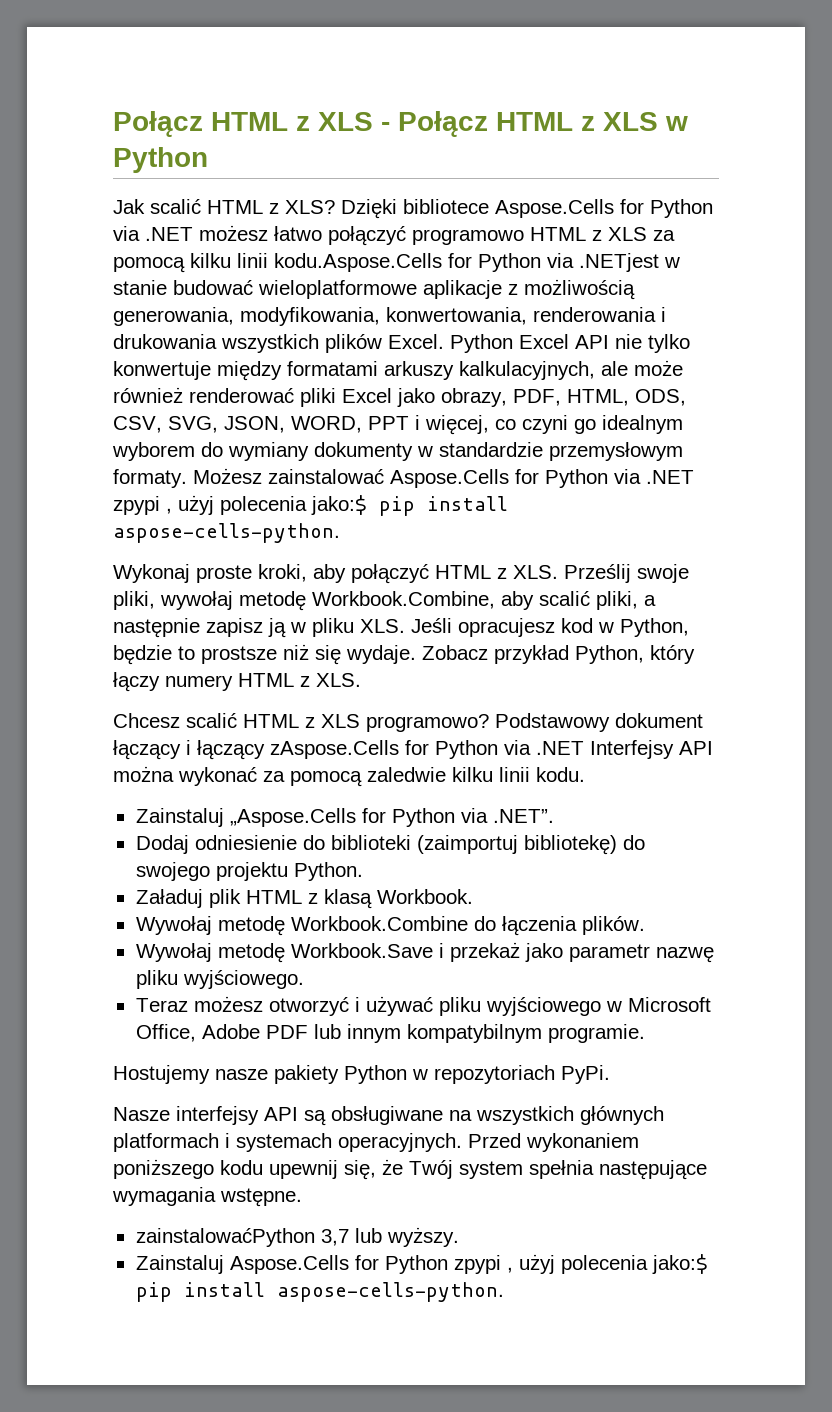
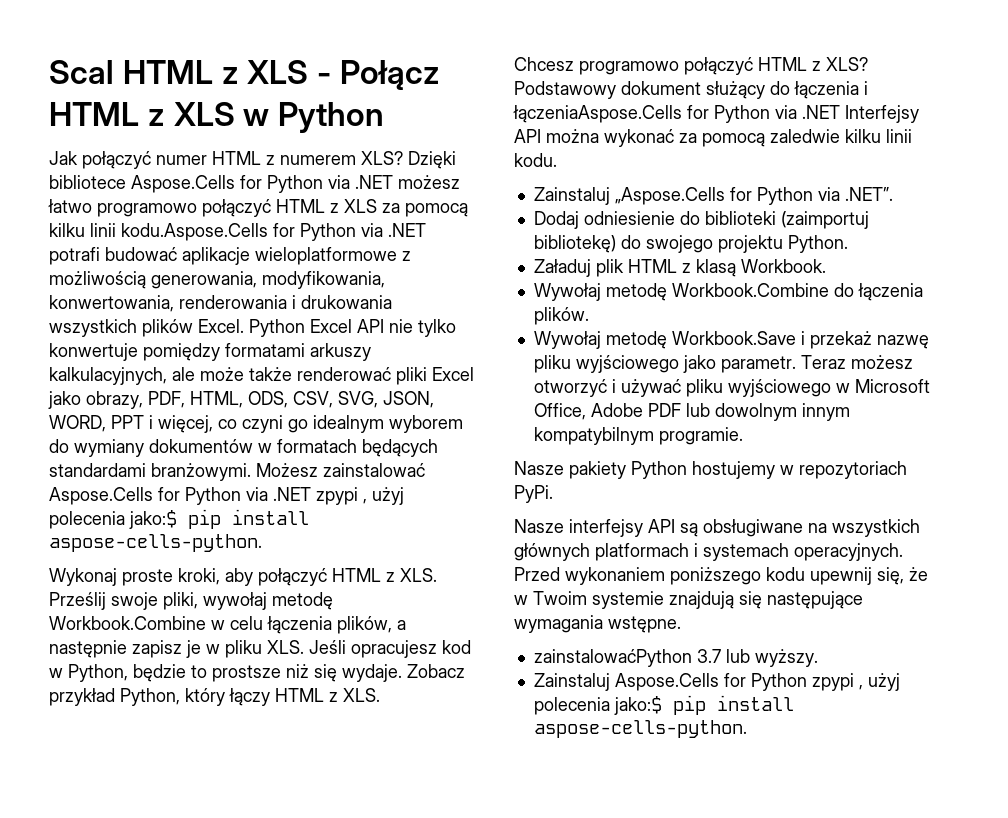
- Połącz HTML z XLS - Połącz HTML z XLS w Python
+ Scal HTML z XLS - Połącz HTML z XLS w Python
- Jak scalić HTML z XLS?
+ Jak połączyć numer HTML z numerem XLS?
- Dzięki bibliotece Aspose.Cells for Python via .NET możesz łatwo połączyć programowo HTML z XLS za pomocą kilku linii kodu.Aspose.Cells for Python via .NETjest w stanie budować wieloplatformowe aplikacje z możliwością generowania, modyfikowania, konwertowania, renderowania i drukowania wszystkich plików Excel.
+ Dzięki bibliotece Aspose.Cells for Python via .NET możesz łatwo programowo połączyć HTML z XLS za pomocą kilku linii kodu.Aspose.Cells for Python via .NET potrafi budować aplikacje wieloplatformowe z możliwością generowania, modyfikowania, konwertowania, renderowania i drukowania wszystkich plików Excel.
- Python Excel API nie tylko konwertuje między formatami arkuszy kalkulacyjnych, ale może również renderować pliki Excel jako obrazy, PDF, HTML, ODS, CSV, SVG, JSON, WORD, PPT i więcej, co czyni go idealnym wyborem do wymiany dokumenty w standardzie przemysłowym formaty.
+ Python Excel API nie tylko konwertuje pomiędzy formatami arkuszy kalkulacyjnych, ale może także renderować pliki Excel jako obrazy, PDF, HTML, ODS, CSV, SVG, JSON, WORD, PPT i więcej, co czyni go idealnym wyborem do wymiany dokumentów w formatach będących standardami branżowymi.
- Wykonaj proste kroki, aby połączyć HTML z XLS. Prześlij swoje pliki, wywołaj metodę Workbook.Combine, aby scalić pliki, a następnie zapisz ją w pliku XLS. Jeśli opracujesz kod w Python, będzie to prostsze niż się wydaje.
+ Wykonaj proste kroki, aby połączyć HTML z XLS. Prześlij swoje pliki, wywołaj metodę Workbook.Combine w celu łączenia plików, a następnie zapisz je w pliku XLS. Jeśli opracujesz kod w Python, będzie to prostsze niż się wydaje.
- Zobacz przykład Python, który łączy numery HTML z XLS.
+ Zobacz przykład Python, który łączy HTML z XLS.
- Chcesz scalić HTML z XLS programowo? Podstawowy dokument łączący i łączący zAspose.Cells for Python via .NET Interfejsy API można wykonać za pomocą zaledwie kilku linii kodu.
+ Chcesz programowo połączyć HTML z XLS? Podstawowy dokument służący do łączenia i łączeniaAspose.Cells for Python via .NET Interfejsy API można wykonać za pomocą zaledwie kilku linii kodu.
- Wywołaj metodę Workbook.Save i przekaż jako parametr nazwę pliku wyjściowego.
- Teraz możesz otworzyć i używać pliku wyjściowego w Microsoft Office, Adobe PDF lub innym kompatybilnym programie.
+ Wywołaj metodę Workbook.Save i przekaż nazwę pliku wyjściowego jako parametr. Teraz możesz otworzyć i używać pliku wyjściowego w Microsoft Office, Adobe PDF lub dowolnym innym kompatybilnym programie.
- Hostujemy nasze pakiety Python w repozytoriach PyPi.
+ Nasze pakiety Python hostujemy w repozytoriach PyPi.
- Przed wykonaniem poniższego kodu upewnij się, że Twój system spełnia następujące wymagania wstępne.
+ Przed wykonaniem poniższego kodu upewnij się, że w Twoim systemie znajdują się następujące wymagania wstępne.
- zainstalowaćPython 3,7 lub wyższy.
+ zainstalowaćPython 3.7 lub wyższy.

